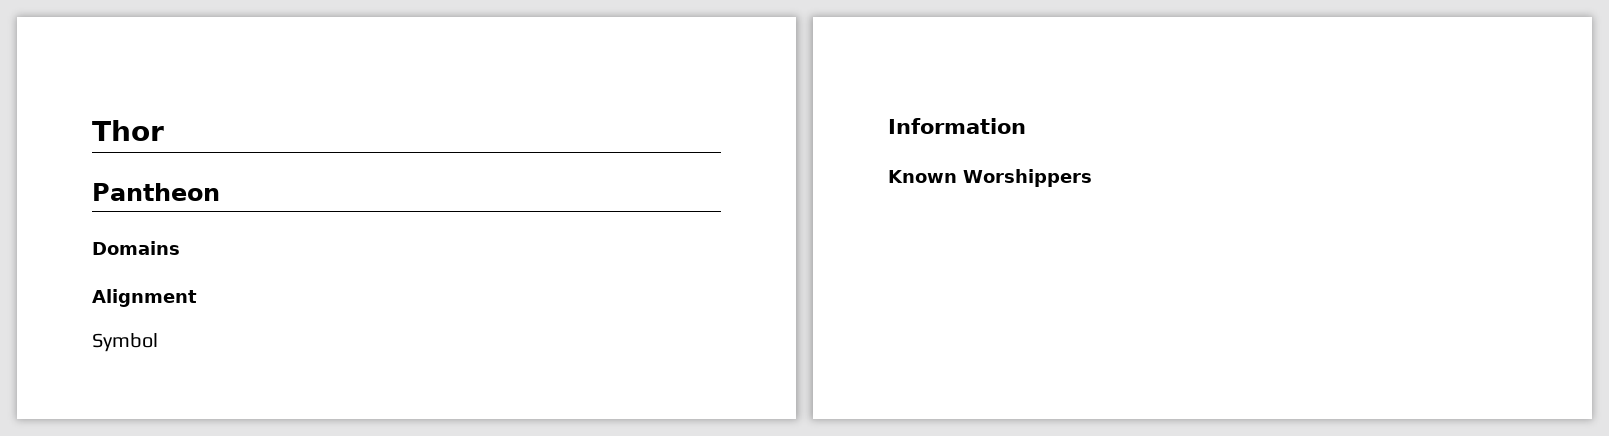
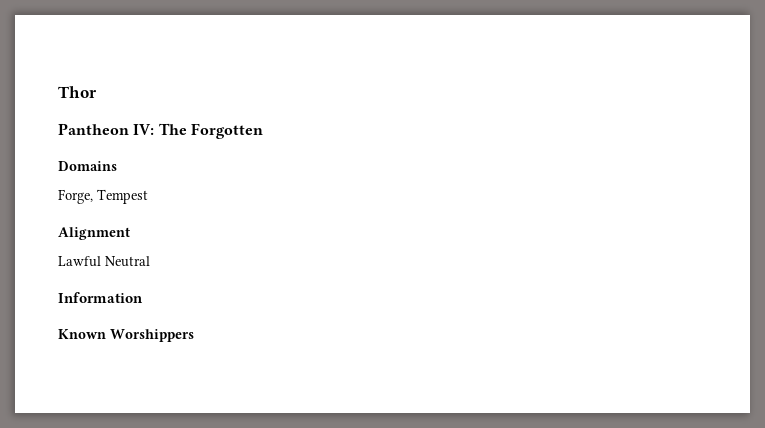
- Pantheon
+ Pantheon IV: The Forgotten
+ Forge, Tempest
- Symbol
+ Lawful Neutral

